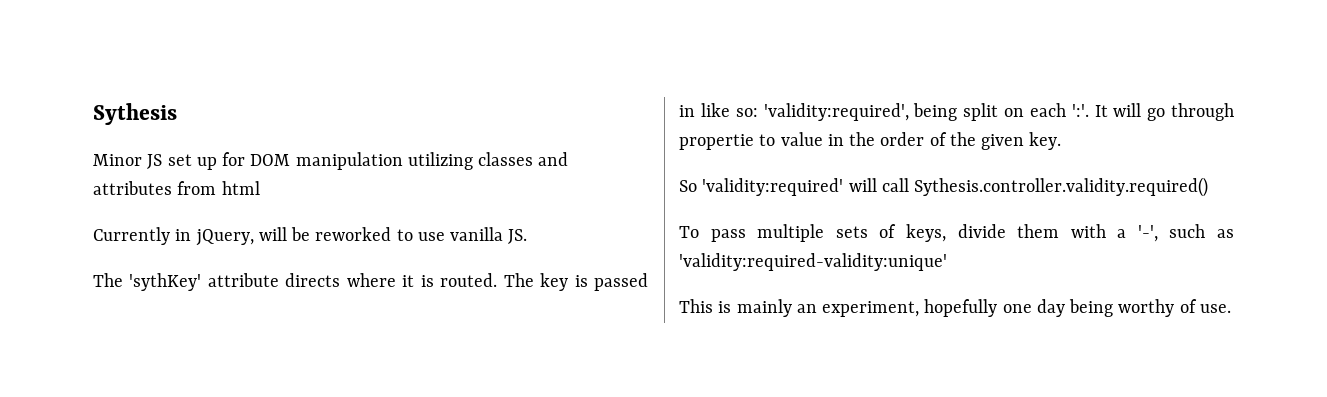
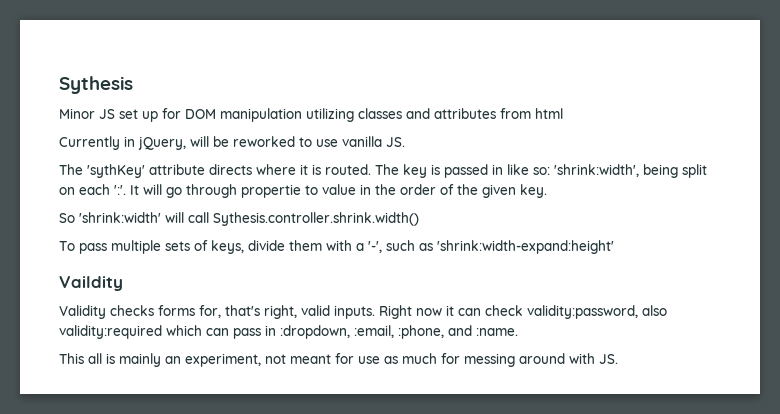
- The key is passed in like so: 'validity:required', being split on each ':'.
+ The key is passed in like so: 'shrink:width', being split on each ':'.
- So 'validity:required' will call Sythesis.controller.validity.required()
+ So 'shrink:width' will call Sythesis.controller.shrink.width()
- To pass multiple sets of keys, divide them with a '-', such as 'validity:required-validity:unique'
+ To pass multiple sets of keys, divide them with a '-', such as 'shrink:width-expand:height'
+ Vaildity
+ Validity checks forms for, that's right, valid inputs. Right now it can check validity:password, also validity:required which can pass in :dropdown, :email, :phone, and :name.
- This is mainly an experiment, hopefully one day being worthy of use.
+ This all is mainly an experiment, not meant for use as much for messing around with JS.

